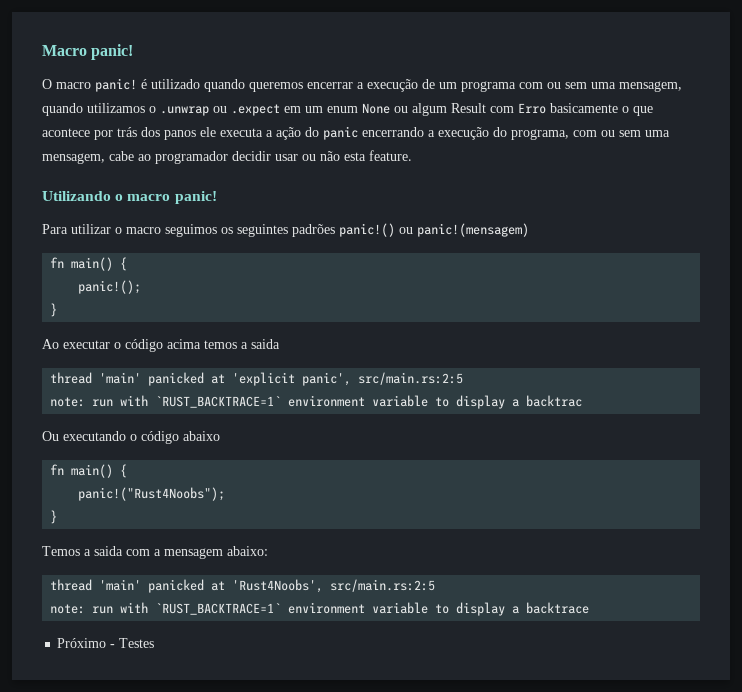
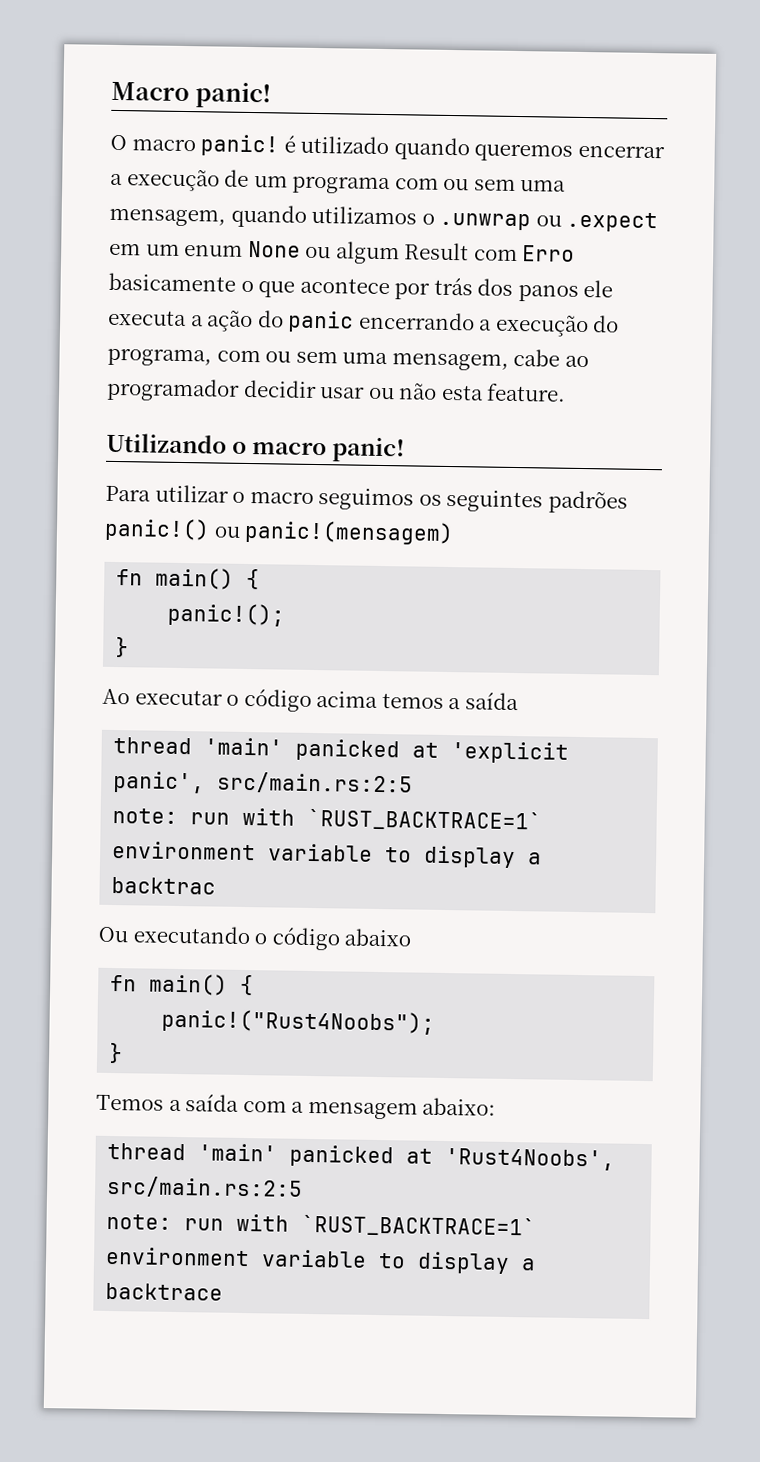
- Ao executar o código acima temos a saida
+ Ao executar o código acima temos a saída
- Temos a saida com a mensagem abaixo:
+ Temos a saída com a mensagem abaixo:
- Próximo - Testes

